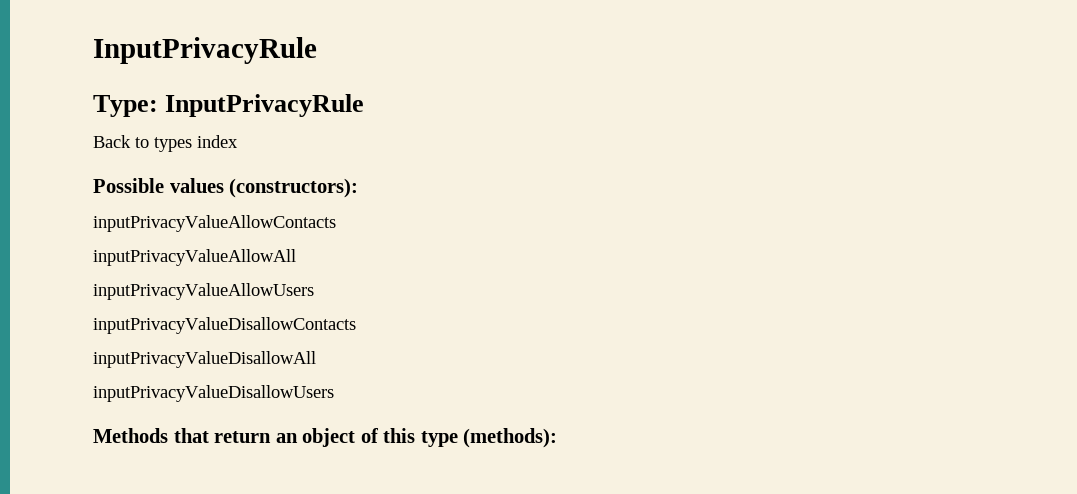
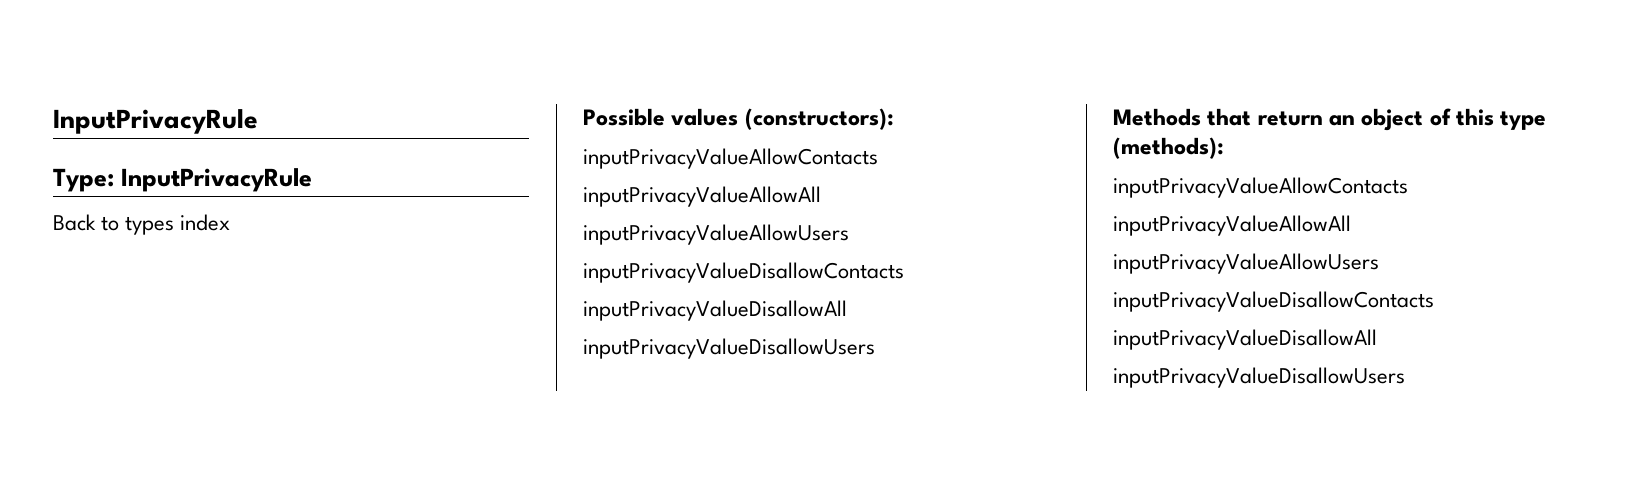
  Methods that return an object of this type (methods):
+ inputPrivacyValueAllowContacts
+ inputPrivacyValueAllowAll
+ inputPrivacyValueAllowUsers
+ inputPrivacyValueDisallowContacts
+ inputPrivacyValueDisallowAll
+ inputPrivacyValueDisallowUsers

